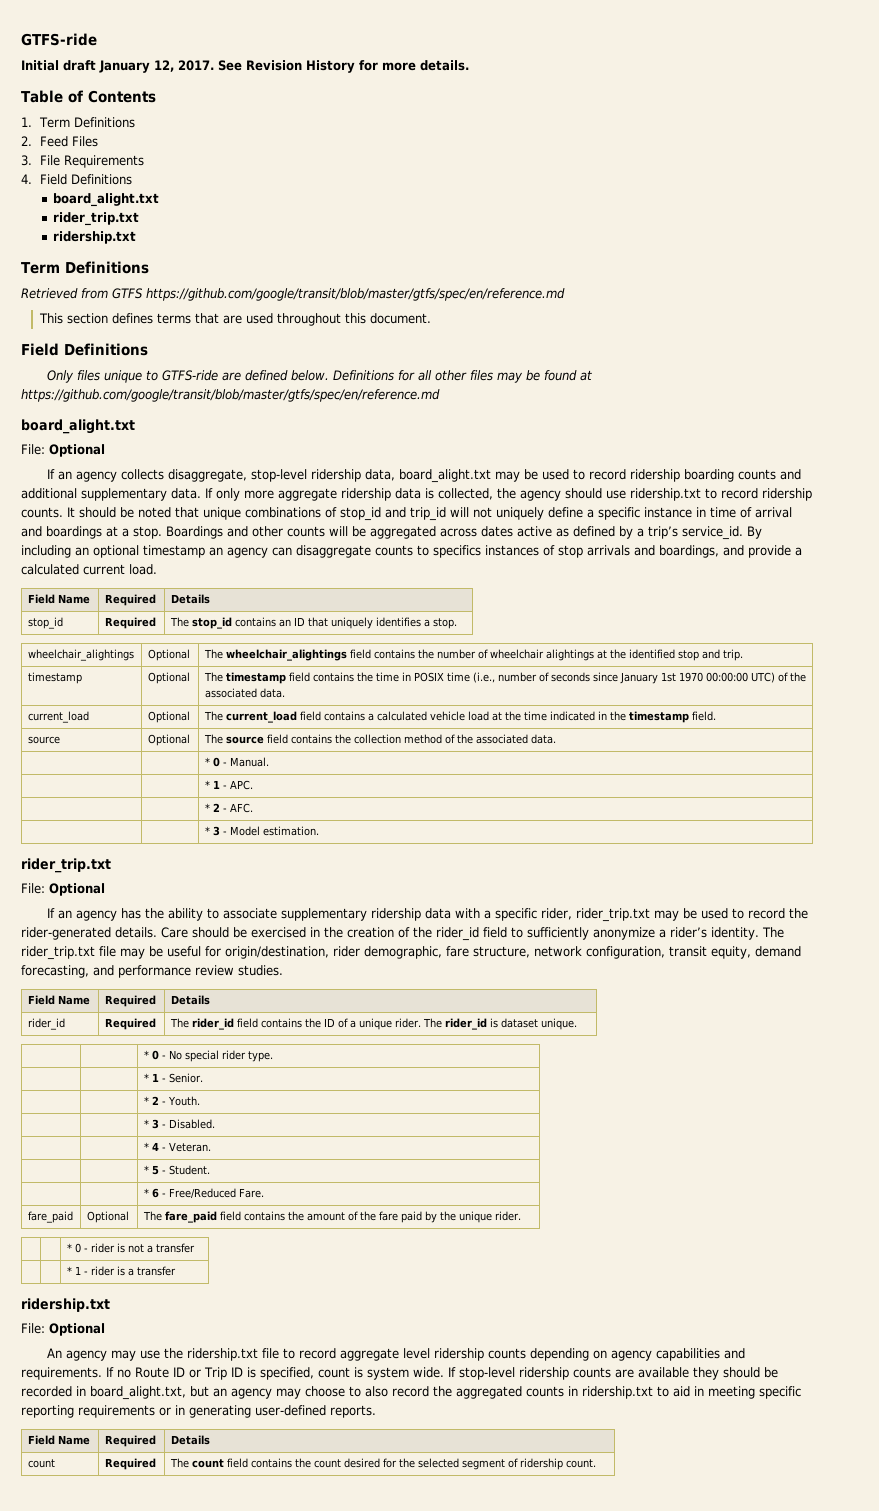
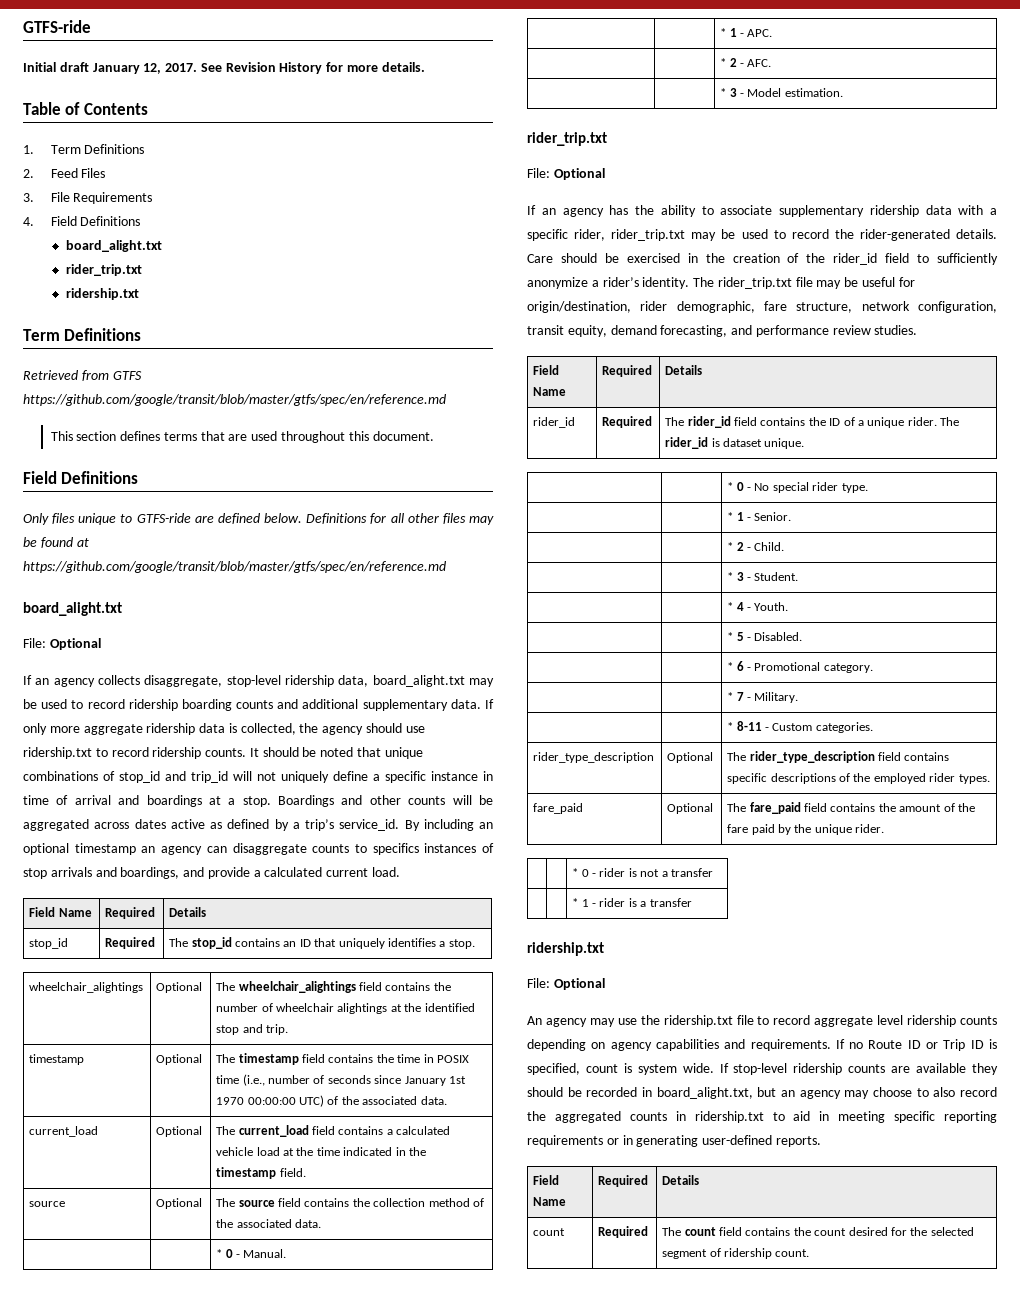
- | | * 2 - Youth.
- | | * 3 - Disabled.
+ | | * 2 - Child.
+ | | * 3 - Student.
- | | * 4 - Veteran.
+ | | * 4 - Youth.
- | | * 5 - Student.
+ | | * 5 - Disabled.
- | | * 6 - Free/Reduced Fare.
+ | | * 6 - Promotional category.
+ | | * 7 - Military.
+ | | * 8-11 - Custom categories.
+ rider_type_description | Optional | The rider_type_description field contains specific descriptions of the employed rider types.

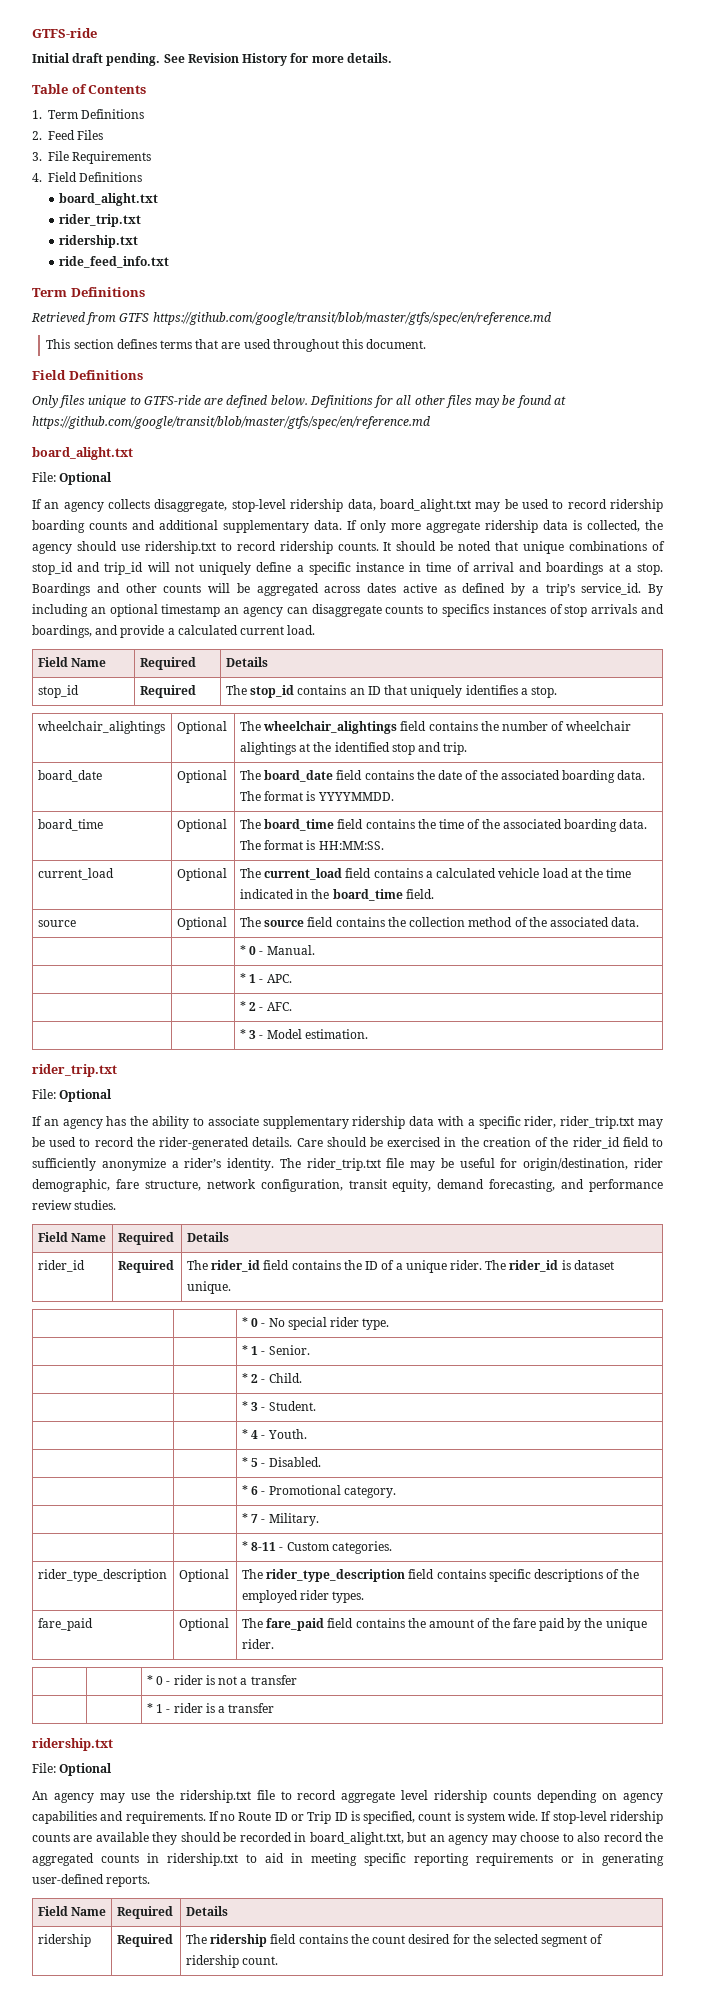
- Initial draft January 12, 2017.
+ Initial draft pending.
+ ride_feed_info.txt
- timestamp | Optional | The timestamp field contains the time in POSIX time (i.e., number of seconds since January 1st 1970 00:00:00 UTC) of the associated data.
+ board_date | Optional | The board_date field contains the date of the associated boarding data. The format is YYYYMMDD.
+ board_time | Optional | The board_time field contains the time of the associated boarding data. The format is HH:MM:SS.
- current_load | Optional | The current_load field contains a calculated vehicle load at the time indicated in the timestamp field.
+ current_load | Optional | The current_load field contains a calculated vehicle load at the time indicated in the board_time field.
- count | Required | The count field contains the count desired for the selected segment of ridership count.
+ ridership | Required | The ridership field contains the count desired for the selected segment of ridership count.

